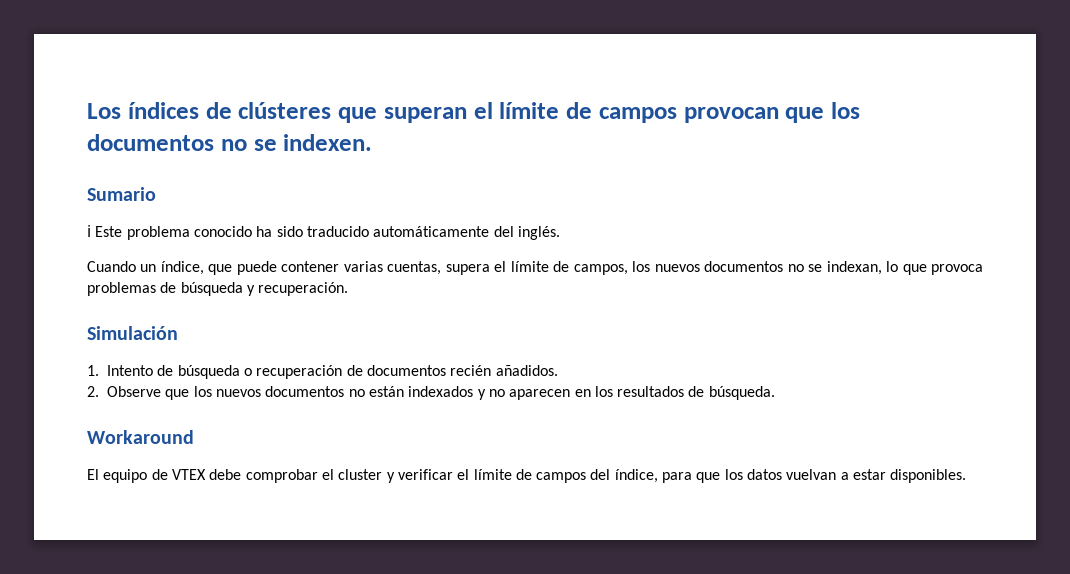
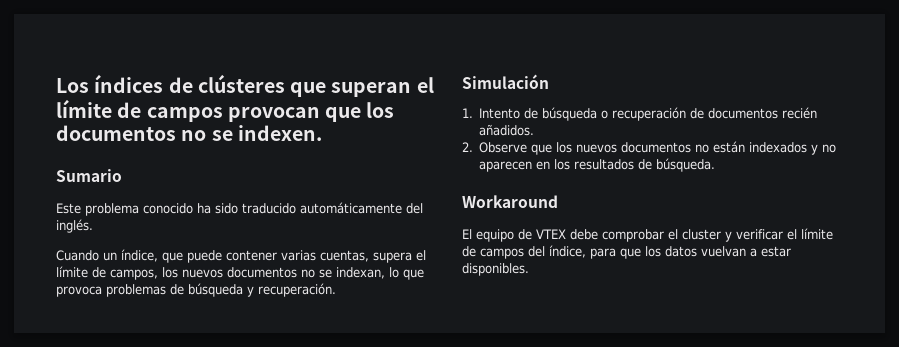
- ℹ Este problema conocido ha sido traducido automáticamente del inglés.
+ Este problema conocido ha sido traducido automáticamente del inglés.

